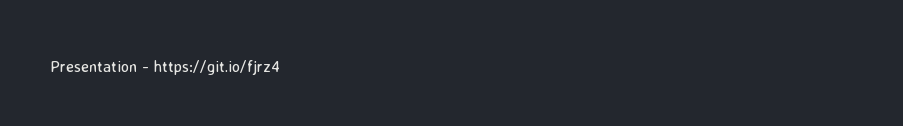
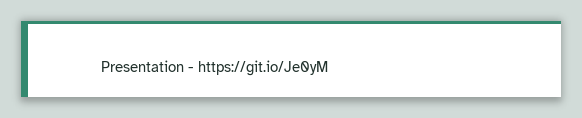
- Presentation - https://git.io/fjrz4
+ Presentation - https://git.io/Je0yM

